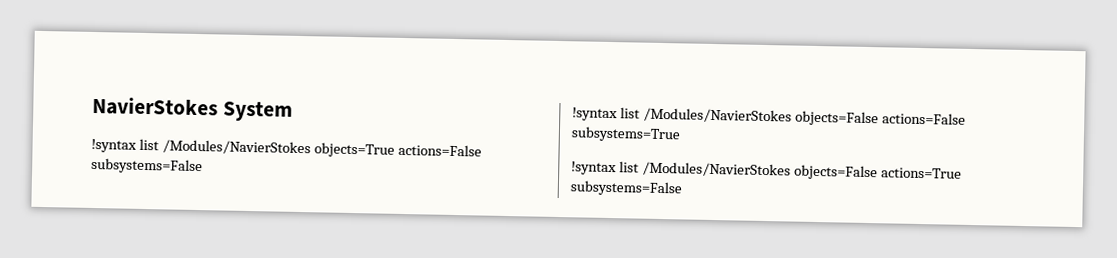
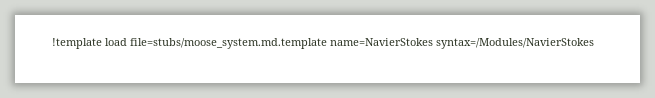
- NavierStokes System
- !syntax list /Modules/NavierStokes objects=True actions=False subsystems=False
- !syntax list /Modules/NavierStokes objects=False actions=False subsystems=True
- !syntax list /Modules/NavierStokes objects=False actions=True subsystems=False
+ !template load file=stubs/moose_system.md.template name=NavierStokes syntax=/Modules/NavierStokes

